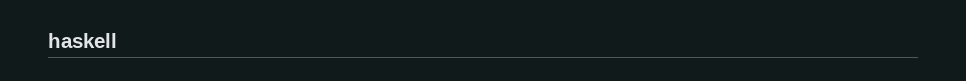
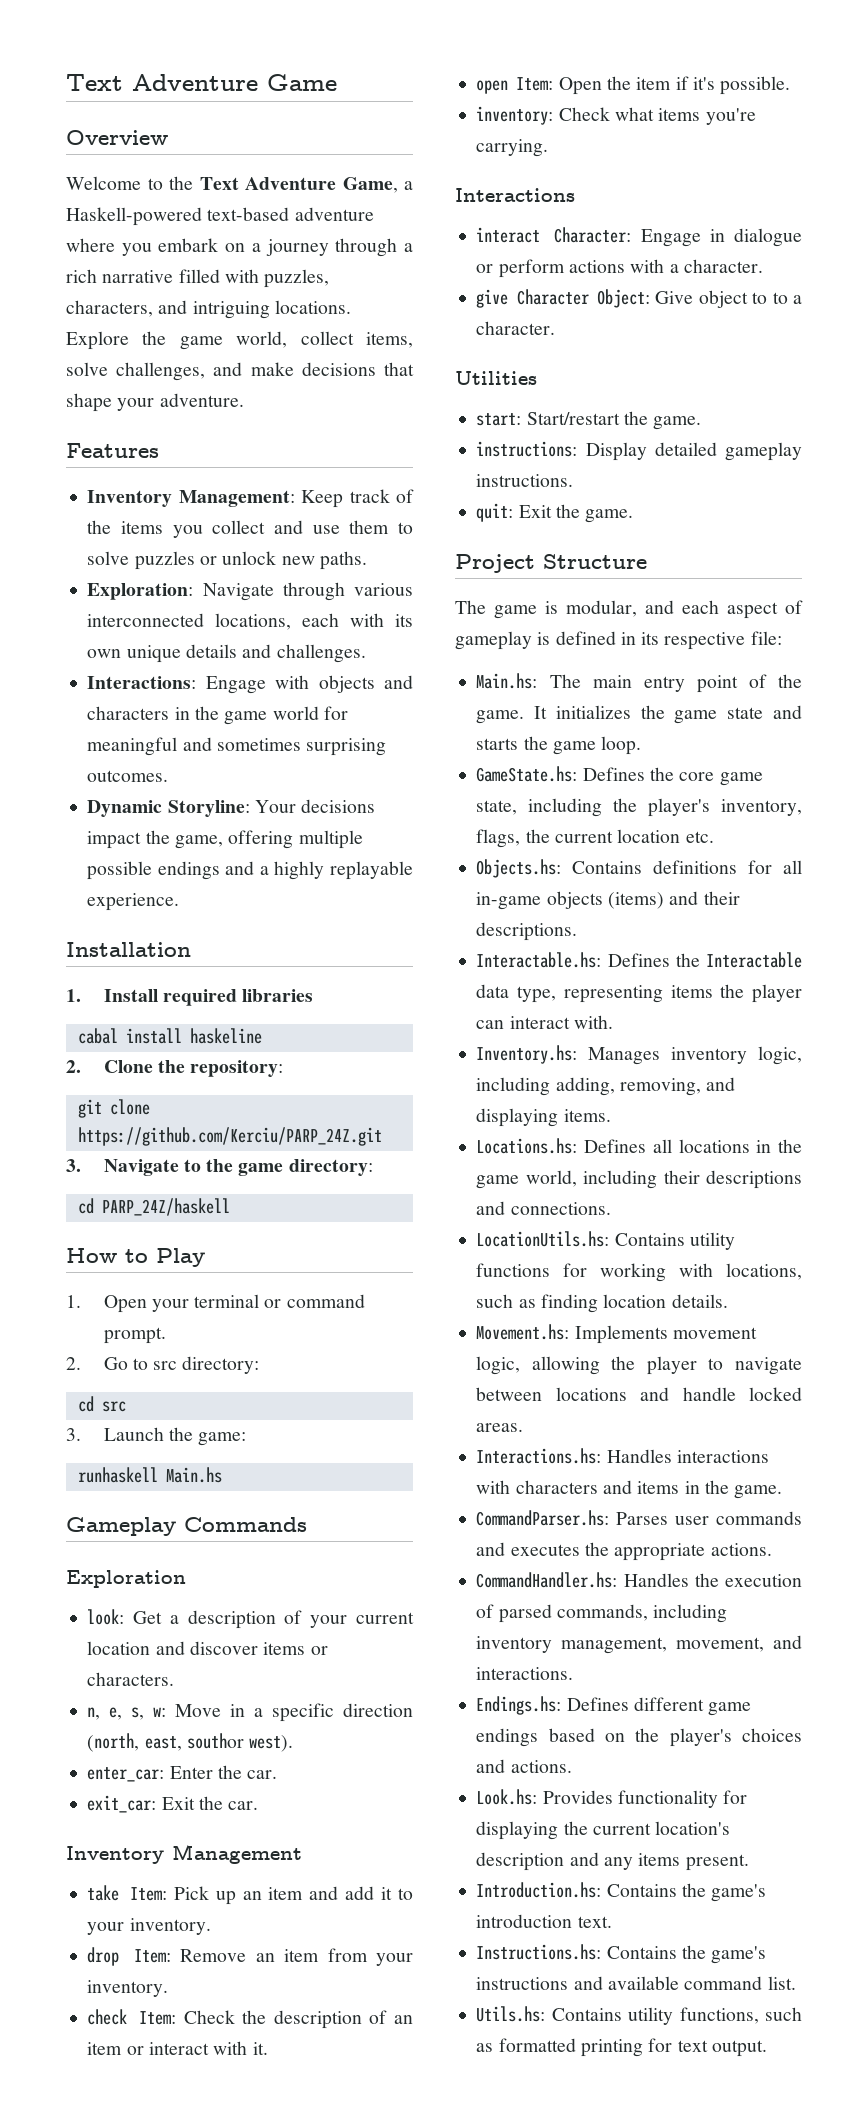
- haskell
+ Text Adventure Game
+ Overview
+ Welcome to the Text Adventure Game, a Haskell-powered text-based adventure where you embark on a journey through a rich narrative filled with puzzles, characters, and intriguing locations. Explore the game world, collect items, solve challenges, and make decisions that shape your adventure.
+ Features
+ Inventory Management: Keep track of the items you collect and use them to solve puzzles or unlock new paths.
+ Exploration: Navigate through various interconnected locations, each with its own unique details and challenges.
+ Interactions: Engage with objects and characters in the game world for meaningful and sometimes surprising outcomes.
+ Dynamic Storyline: Your decisions impact the game, offering multiple possible endings and a highly replayable experience.
+ Installation
+ 1. Install required libraries
+ cabal install haskeline
+ 2. Clone the repository:
+ git clone https://github.com/Kerciu/PARP_24Z.git
+ 3. Navigate to the game directory:
+ cd PARP_24Z/haskell
+ How to Play
+ 1. Open your terminal or command prompt.
+ 2. Go to src directory:
+ cd src
+ 3. Launch the game:
+ runhaskell Main.hs
+ Gameplay Commands
+ Exploration
+ look: Get a description of your current location and discover items or characters.
+ n, e, s, w: Move in a specific direction (north, east, southor west).
+ enter_car: Enter the car.
+ exit_car: Exit the car.
+ Inventory Management
+ take Item: Pick up an item and add it to your inventory.
+ drop Item: Remove an item from your inventory.
+ check Item: Check the description of an item or interact with it.
+ open Item: Open the item if it's possible.
+ inventory: Check what items you're carrying.
+ Interactions
+ interact Character: Engage in dialogue or perform actions with a character.
+ give Character Object: Give object to to a character.
+ Utilities
+ start: Start/restart the game.
+ instructions: Display detailed gameplay instructions.
+ quit: Exit the game.
+ Project Structure
+ The game is modular, and each aspect of gameplay is defined in its respective file:
+ Main.hs: The main entry point of the game. It initializes the game state and starts the game loop.
+ GameState.hs: Defines the core game state, including the player's inventory, flags, the current location etc.
+ Objects.hs: Contains definitions for all in-game objects (items) and their descriptions.
+ Interactable.hs: Defines the Interactable data type, representing items the player can interact with.
+ Inventory.hs: Manages inventory logic, including adding, removing, and displaying items.
+ Locations.hs: Defines all locations in the game world, including their descriptions and connections.
+ LocationUtils.hs: Contains utility functions for working with locations, such as finding location details.
+ Movement.hs: Implements movement logic, allowing the player to navigate between locations and handle locked areas.
+ Interactions.hs: Handles interactions with characters and items in the game.
+ CommandParser.hs: Parses user commands and executes the appropriate actions.
+ CommandHandler.hs: Handles the execution of parsed commands, including inventory management, movement, and interactions.
+ Endings.hs: Defines different game endings based on the player's choices and actions.
+ Look.hs: Provides functionality for displaying the current location's description and any items present.
+ Introduction.hs: Contains the game's introduction text.
+ Instructions.hs: Contains the game's instructions and available command list.
+ Utils.hs: Contains utility functions, such as formatted printing for text output.

